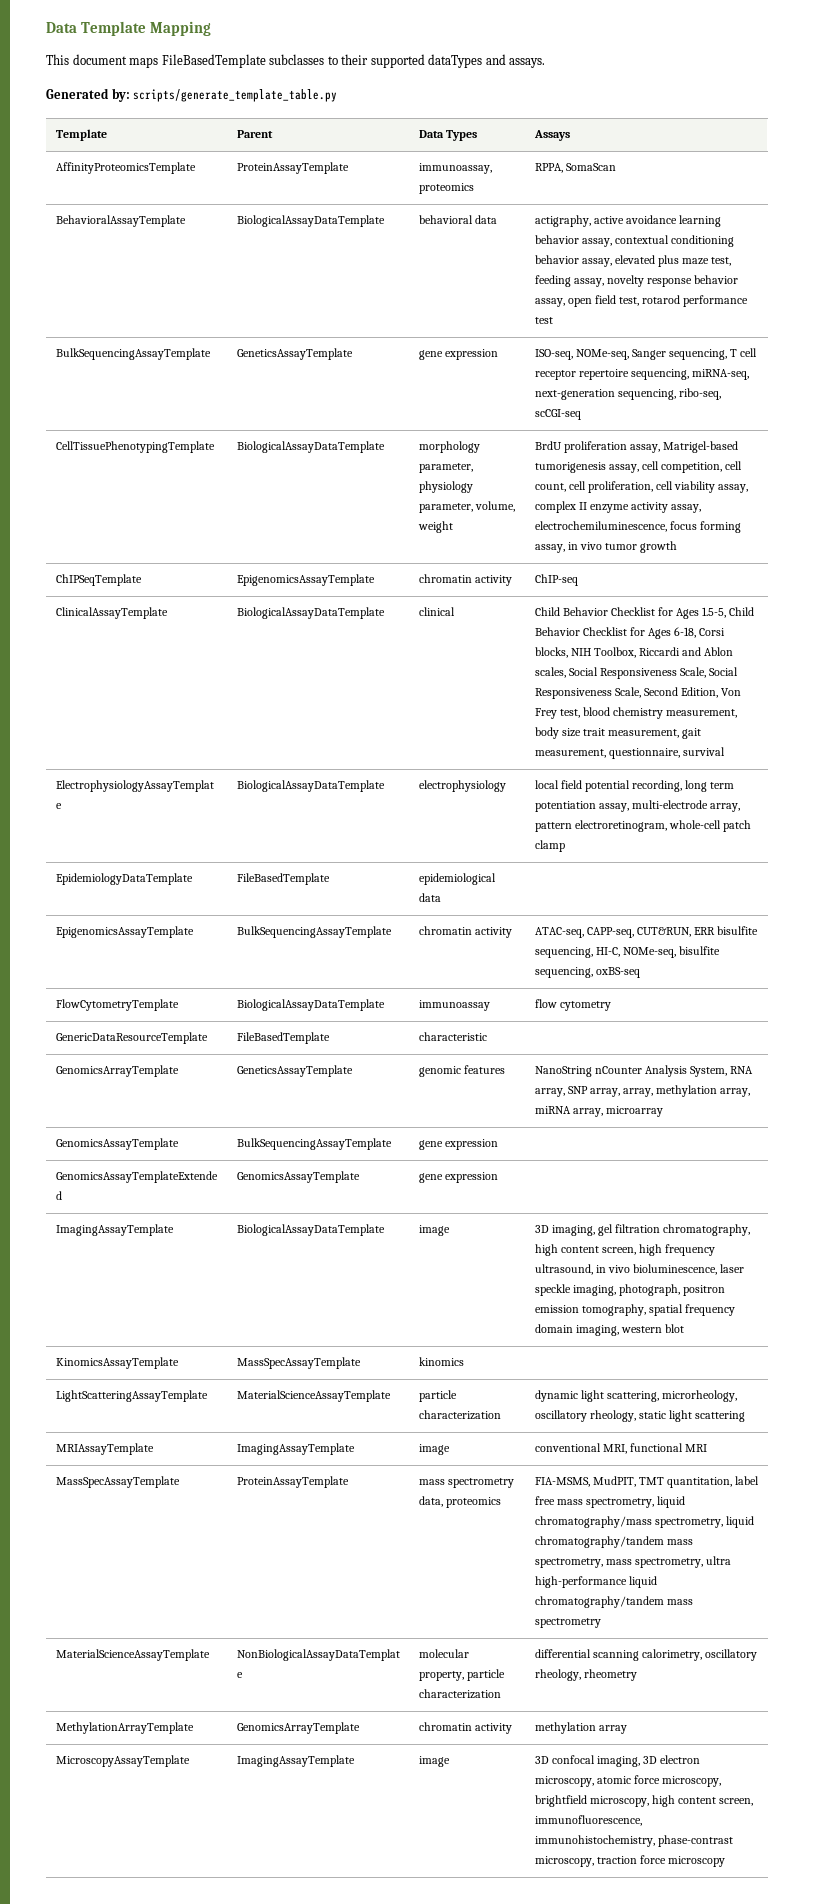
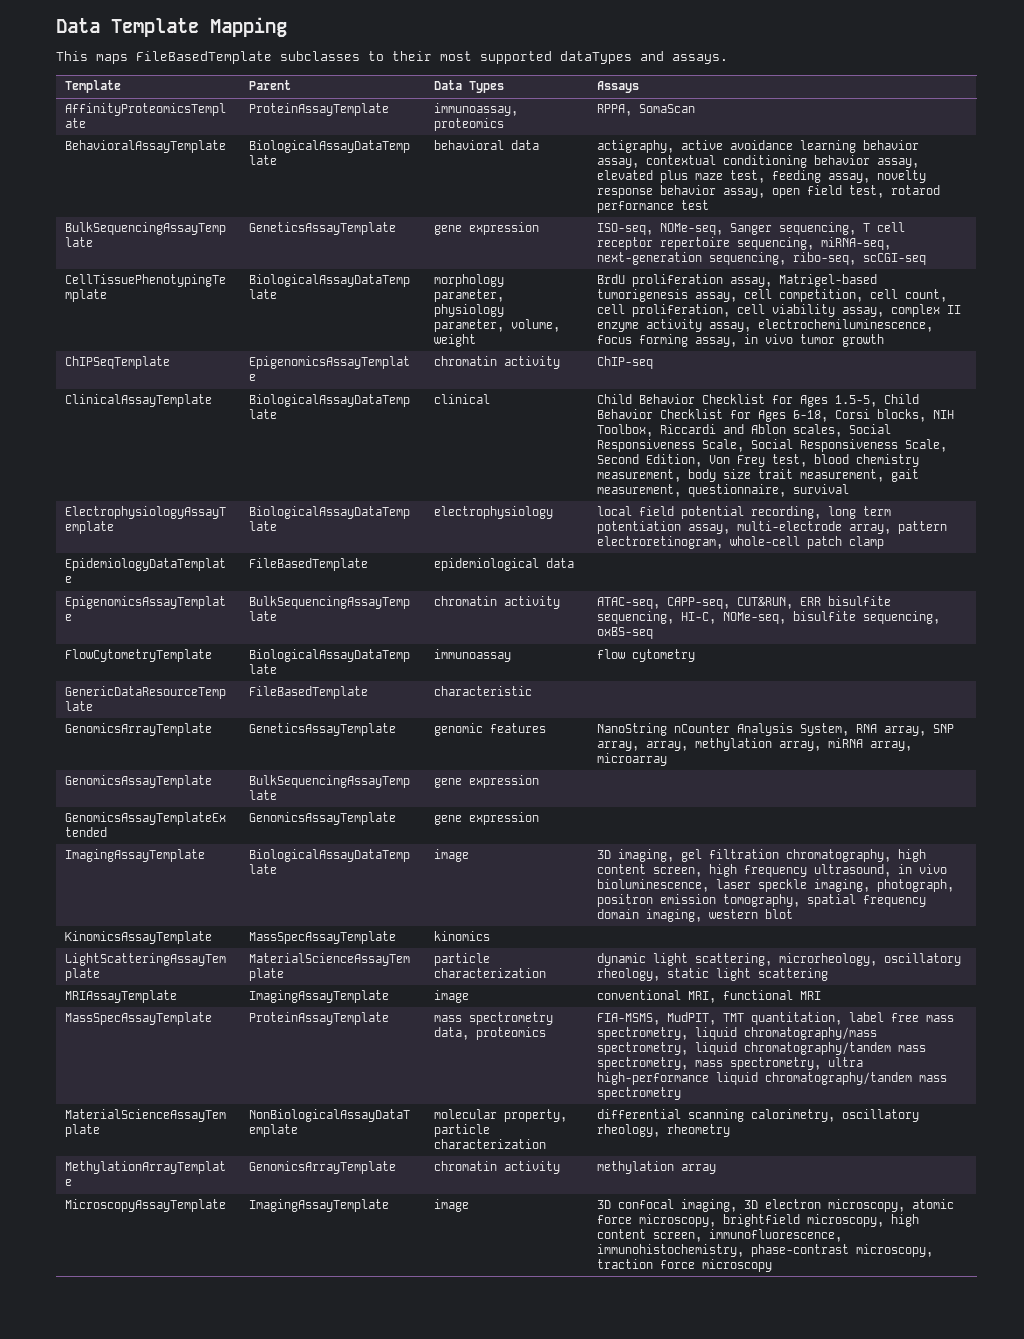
- This document maps FileBasedTemplate subclasses to their supported dataTypes and assays.
+ This maps FileBasedTemplate subclasses to their most supported dataTypes and assays.
- Generated by: scripts/generate_template_table.py

